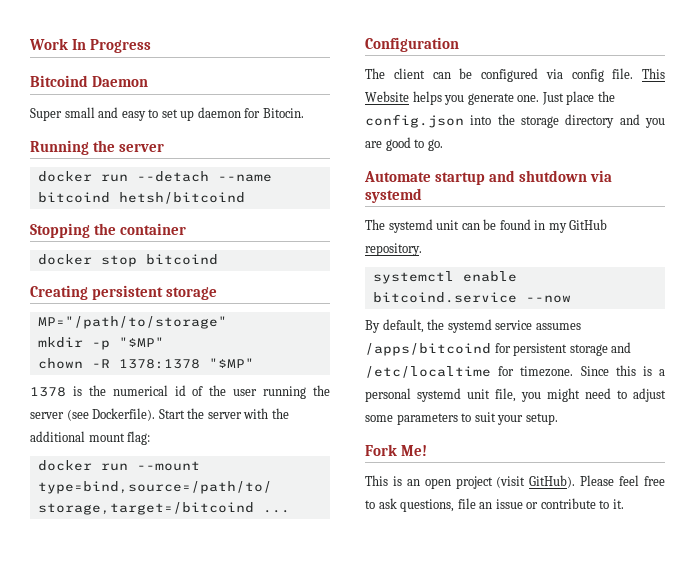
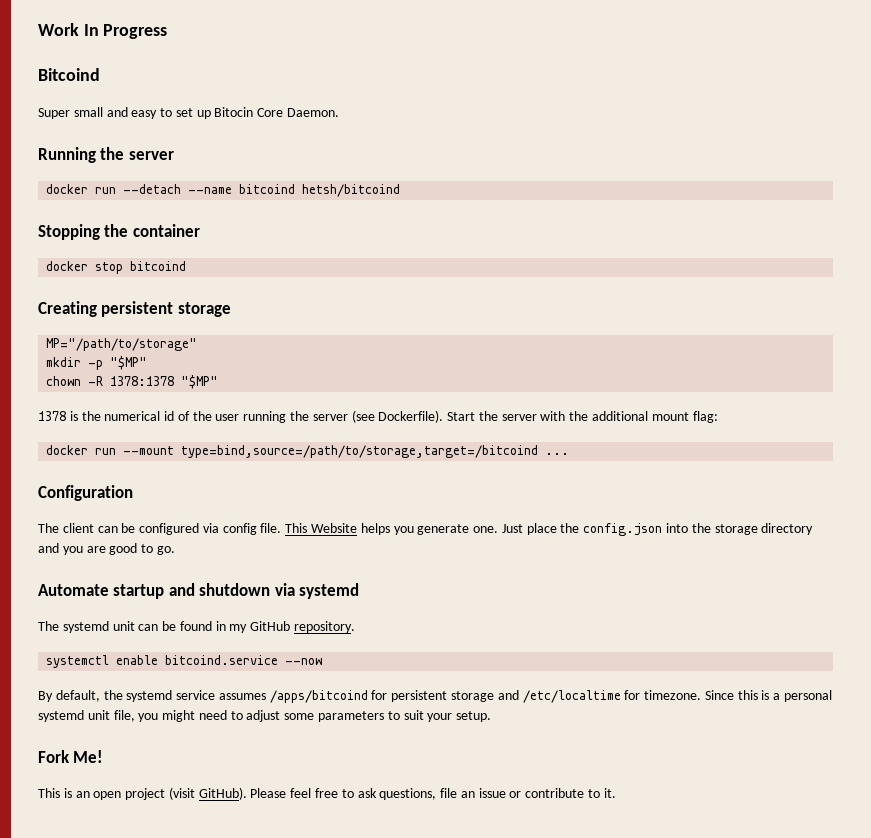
- Bitcoind Daemon
+ Bitcoind
- Super small and easy to set up daemon for Bitocin.
+ Super small and easy to set up Bitocin Core Daemon.

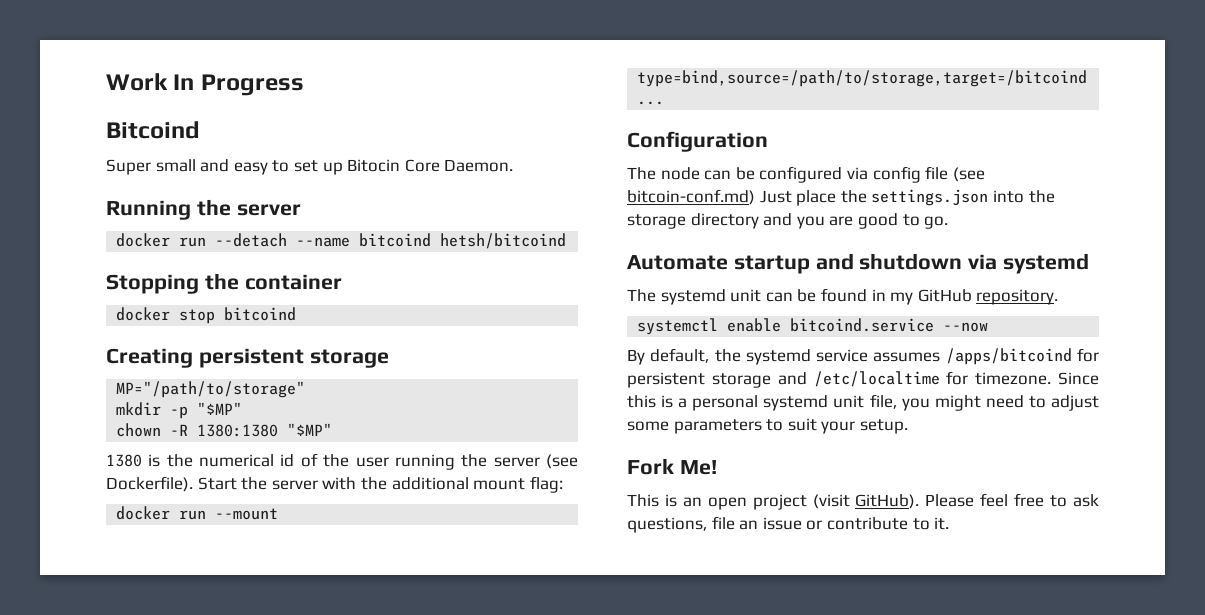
- chown -R 1378:1378 "$MP"
- 1378 is the numerical id of the user running the server (see Dockerfile).
+ chown -R 1380:1380 "$MP"
+ 1380 is the numerical id of the user running the server (see Dockerfile).
- The client can be configured via config file. This Website helps you generate one. Just place the config.json into the storage directory and you are good to go.
+ The node can be configured via config file (see bitcoin-conf.md) Just place the settings.json into the storage directory and you are good to go.

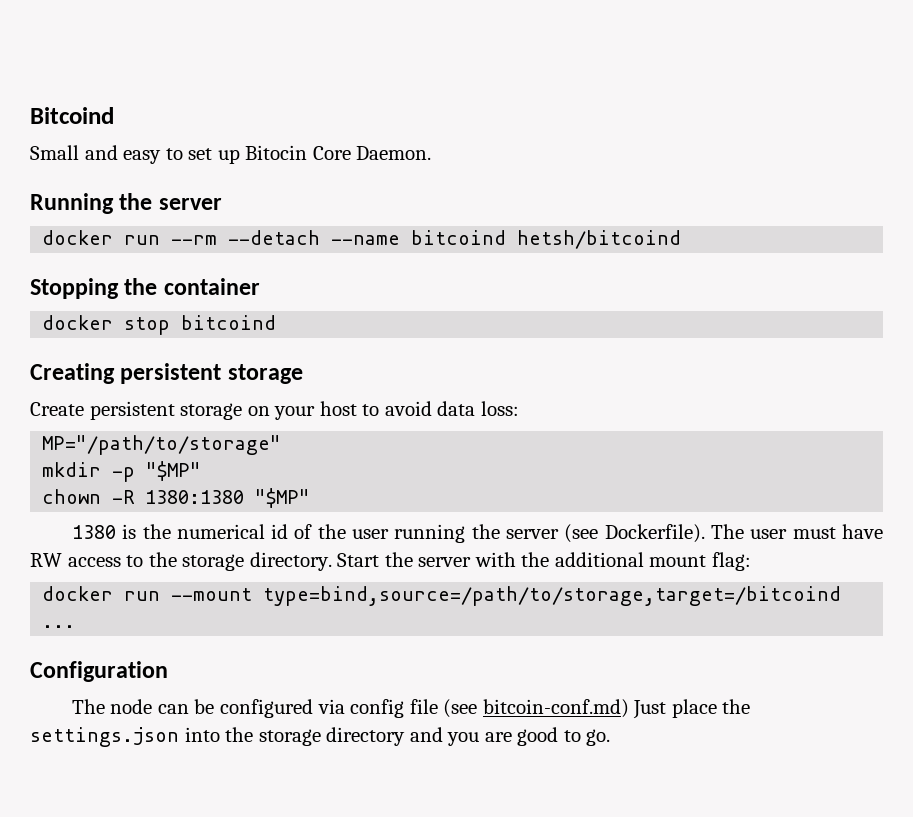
- Work In Progress
- Super small and easy to set up Bitocin Core Daemon.
+ Small and easy to set up Bitocin Core Daemon.
- docker run --detach --name bitcoind hetsh/bitcoind
+ docker run --rm --detach --name bitcoind hetsh/bitcoind
+ Create persistent storage on your host to avoid data loss:
+ The user must have RW access to the storage directory.
- Automate startup and shutdown via systemd
- The systemd unit can be found in my GitHub repository.
- systemctl enable bitcoind.service --now
- By default, the systemd service assumes /apps/bitcoind for persistent storage and /etc/localtime for timezone. Since this is a personal systemd unit file, you might need to adjust some parameters to suit your setup.
- Fork Me!
- This is an open project (visit GitHub). Please feel free to ask questions, file an issue or contribute to it.

